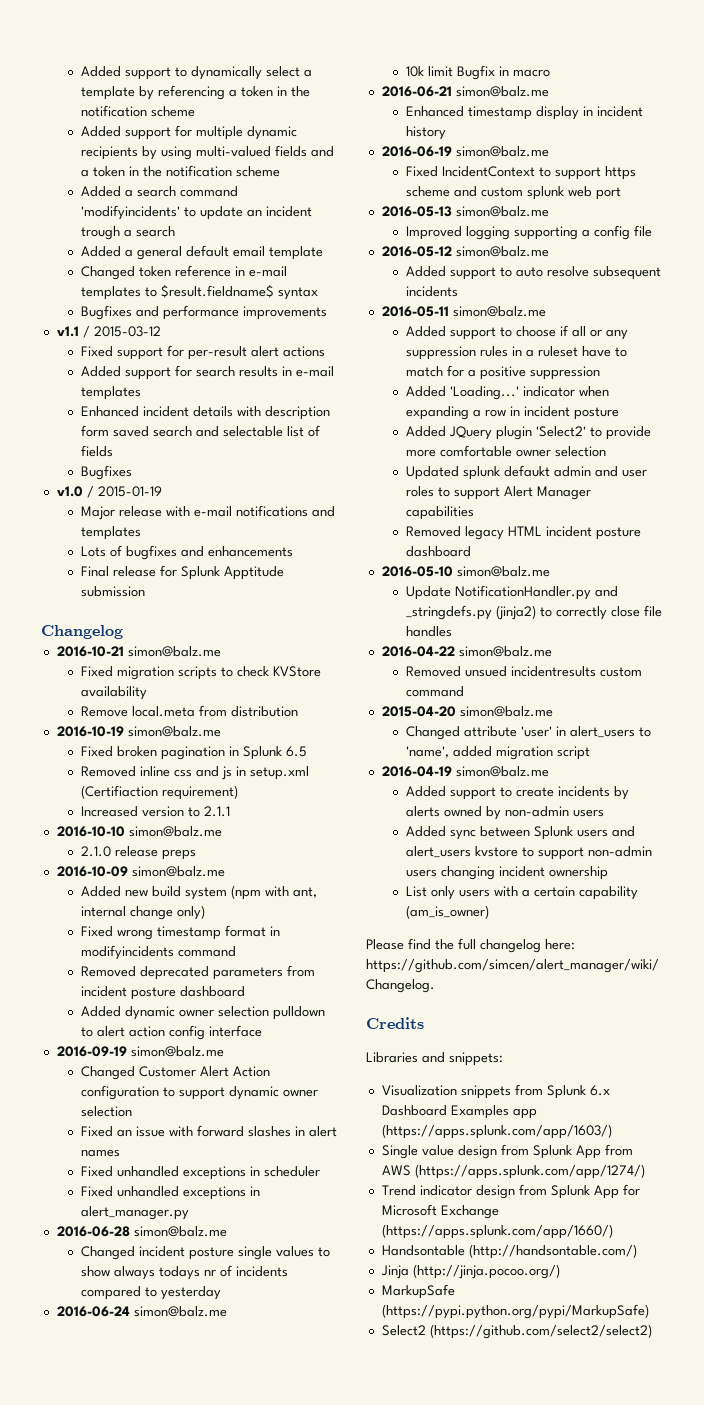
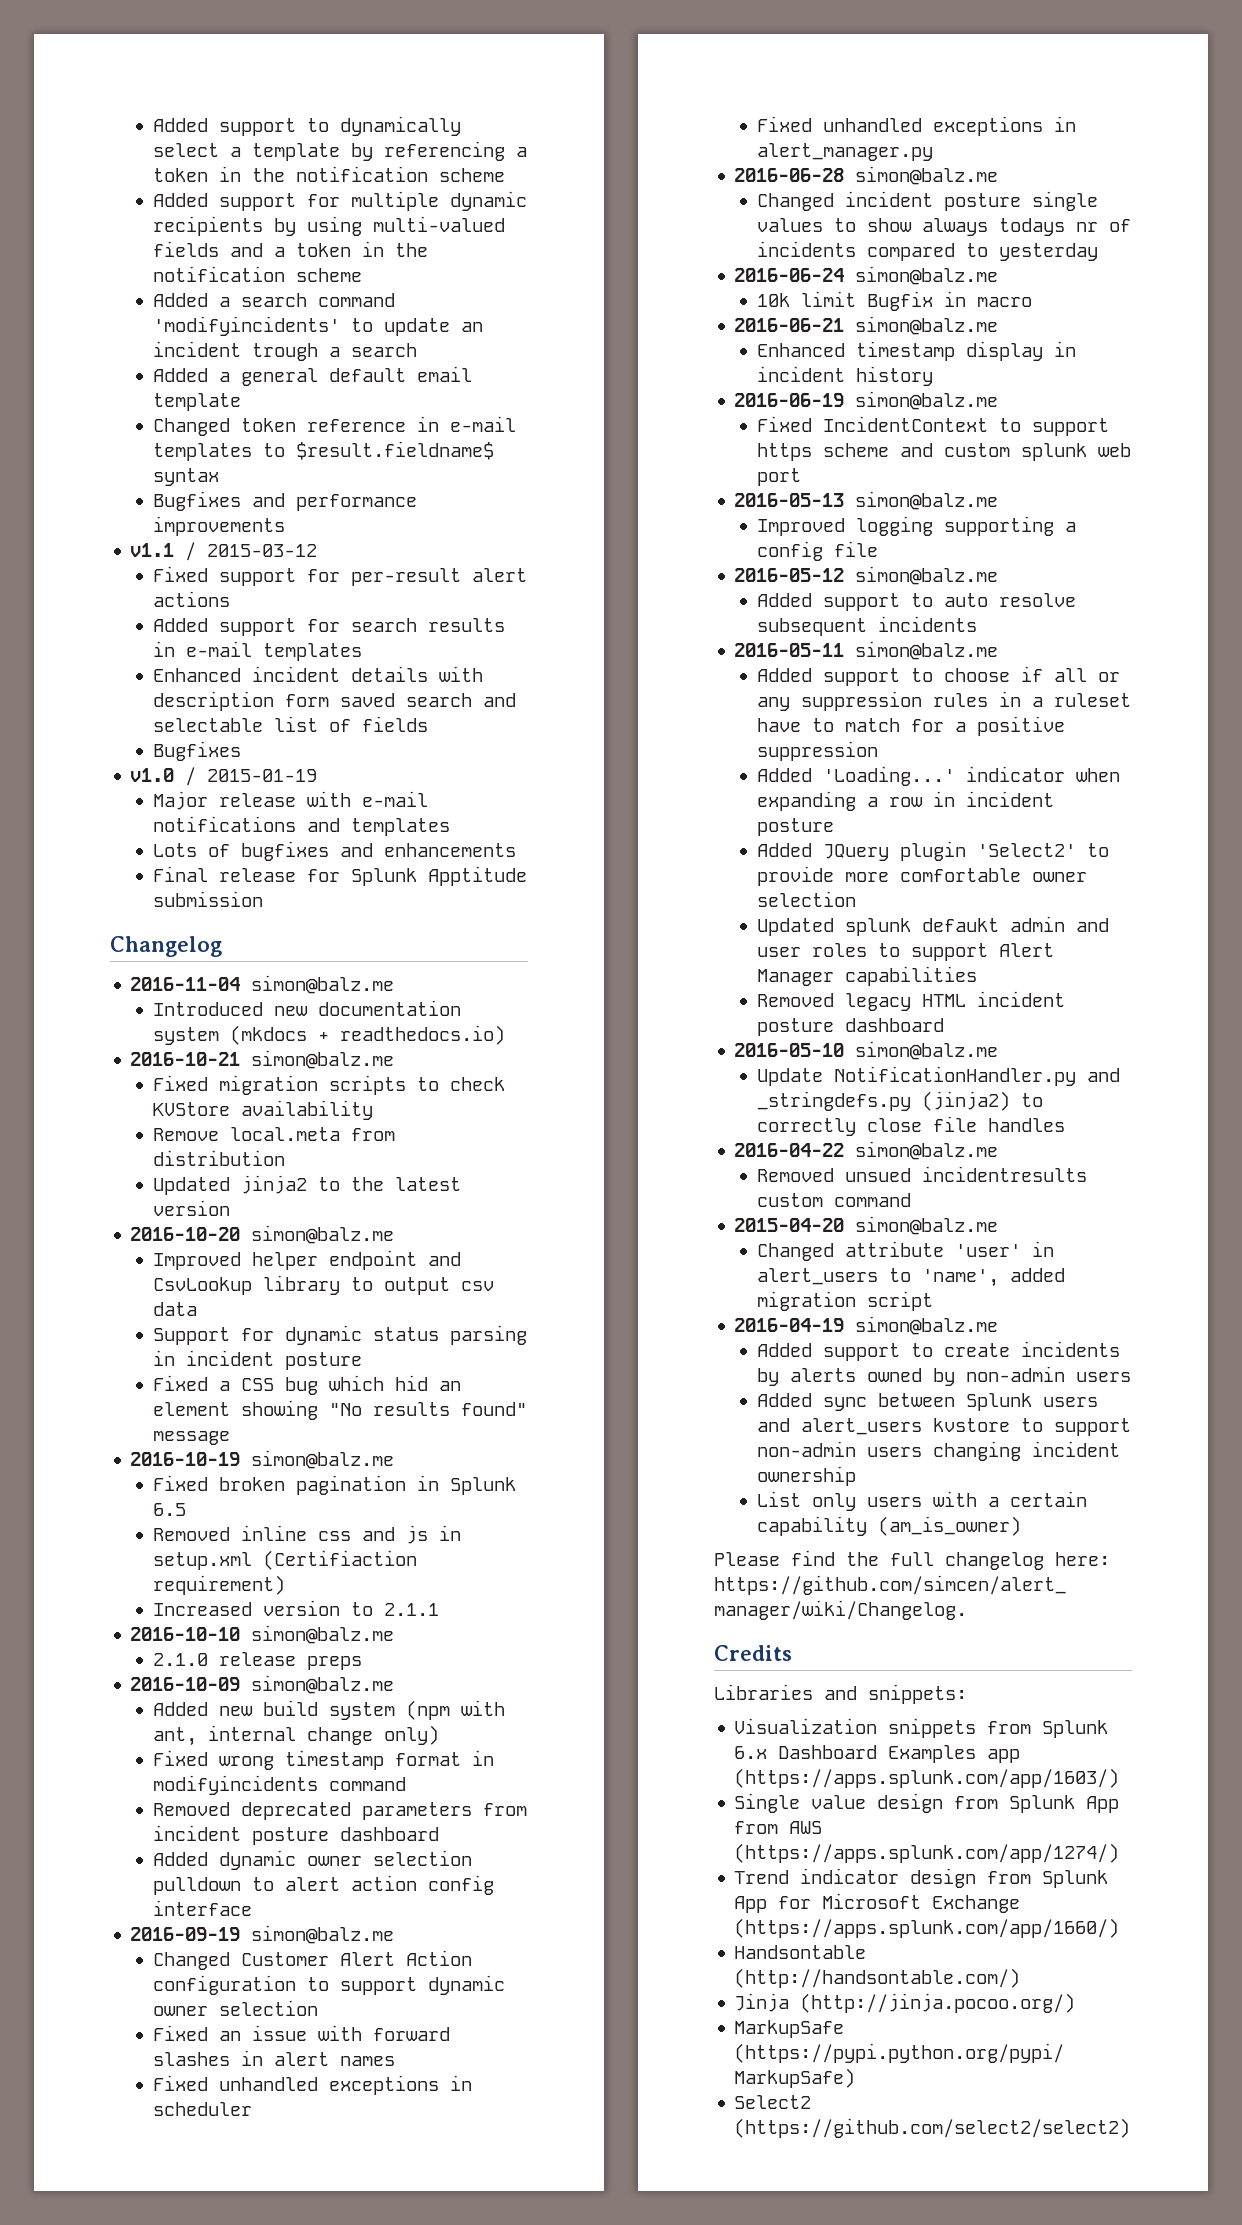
+ 2016-11-04 simon@balz.me
+ Introduced new documentation system (mkdocs + readthedocs.io)
+ Updated jinja2 to the latest version
+ 2016-10-20 simon@balz.me
+ Improved helper endpoint and CsvLookup library to output csv data
+ Support for dynamic status parsing in incident posture
+ Fixed a CSS bug which hid an element showing "No results found" message

